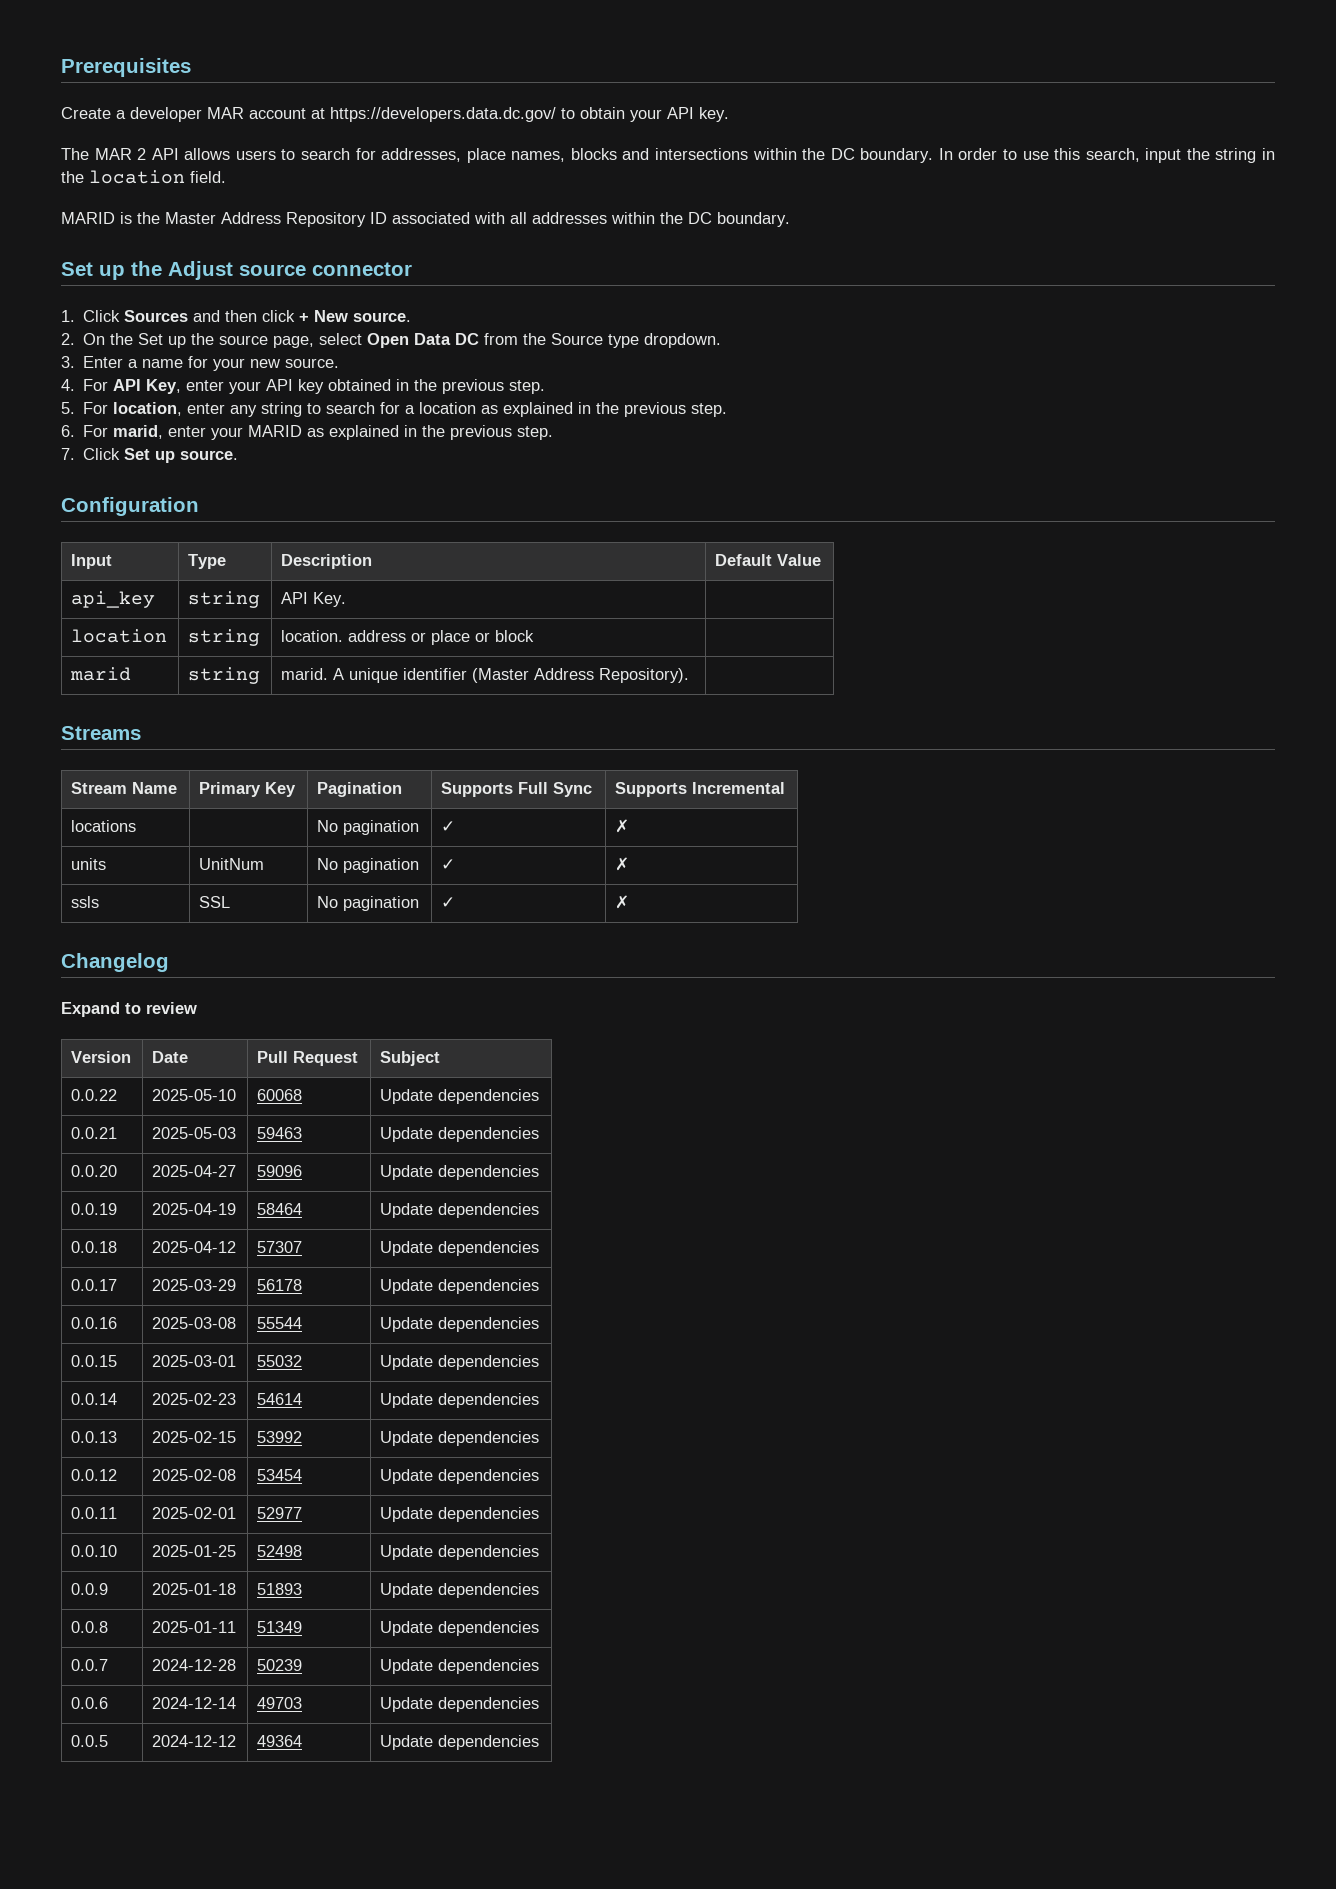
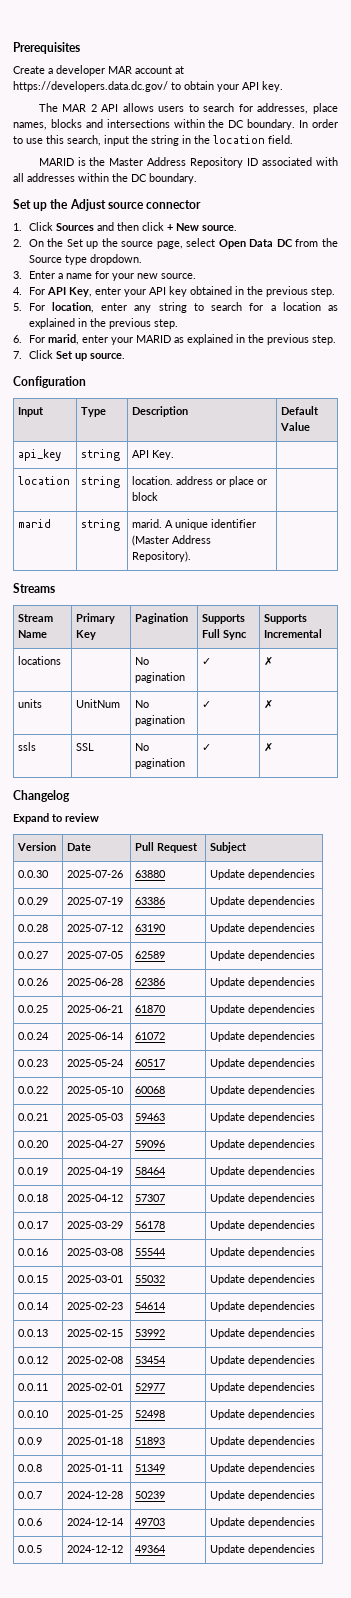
+ 0.0.30 | 2025-07-26 | 63880 | Update dependencies
+ 0.0.29 | 2025-07-19 | 63386 | Update dependencies
+ 0.0.28 | 2025-07-12 | 63190 | Update dependencies
+ 0.0.27 | 2025-07-05 | 62589 | Update dependencies
+ 0.0.26 | 2025-06-28 | 62386 | Update dependencies
+ 0.0.25 | 2025-06-21 | 61870 | Update dependencies
+ 0.0.24 | 2025-06-14 | 61072 | Update dependencies
+ 0.0.23 | 2025-05-24 | 60517 | Update dependencies

